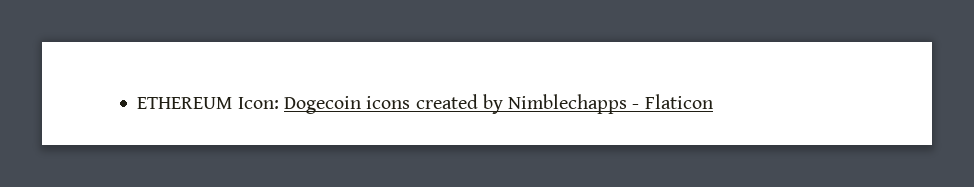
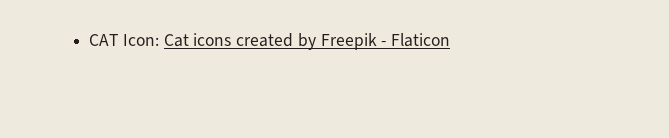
- ETHEREUM Icon: Dogecoin icons created by Nimblechapps - Flaticon
+ CAT Icon: Cat icons created by Freepik - Flaticon

